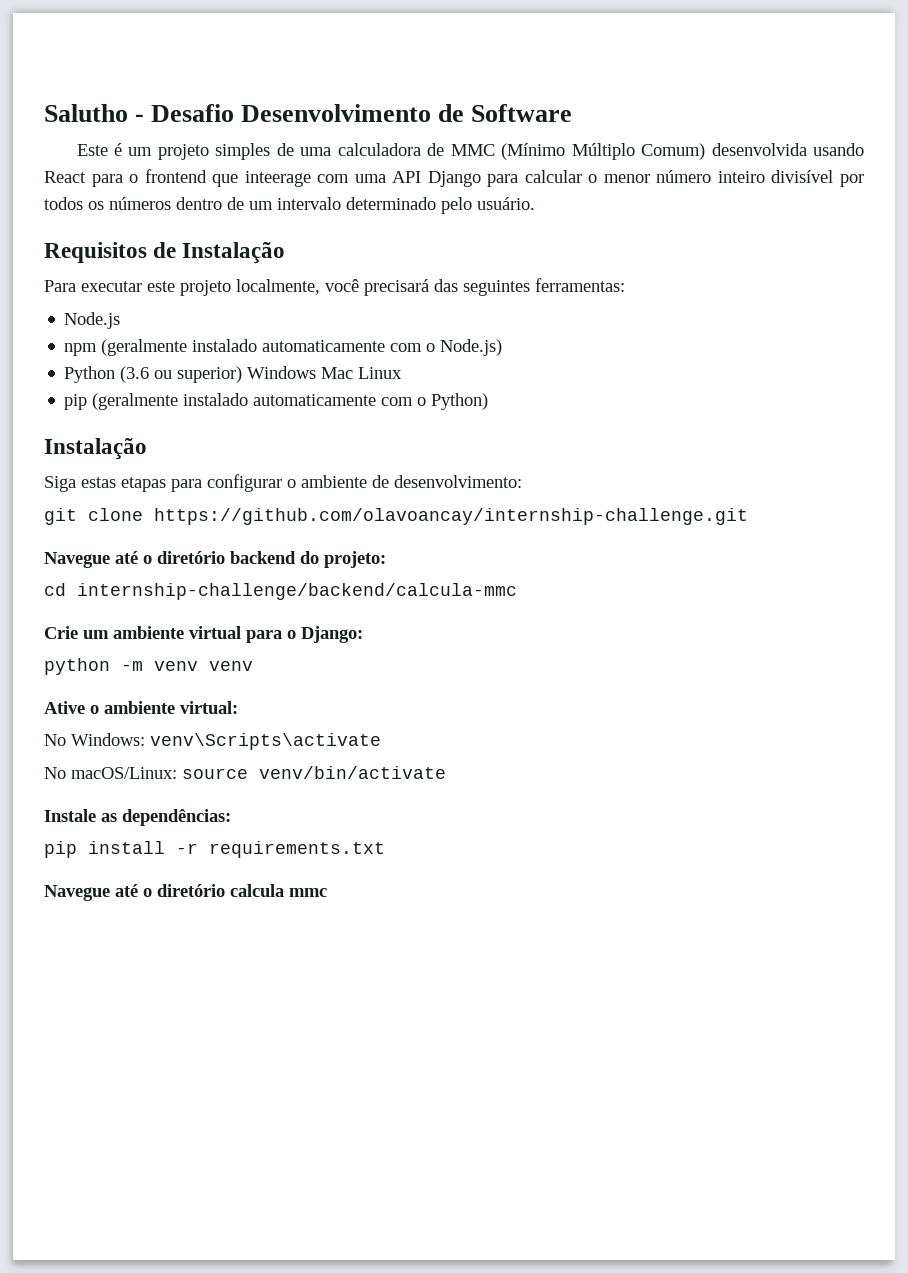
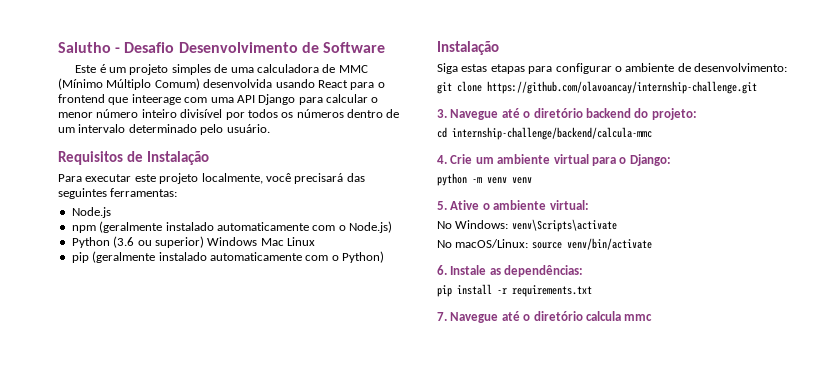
- Navegue até o diretório backend do projeto:
+ 3. Navegue até o diretório backend do projeto:
- Crie um ambiente virtual para o Django:
+ 4. Crie um ambiente virtual para o Django:
- Ative o ambiente virtual:
+ 5. Ative o ambiente virtual:
- Instale as dependências:
+ 6. Instale as dependências:
- Navegue até o diretório calcula mmc
+ 7. Navegue até o diretório calcula mmc

